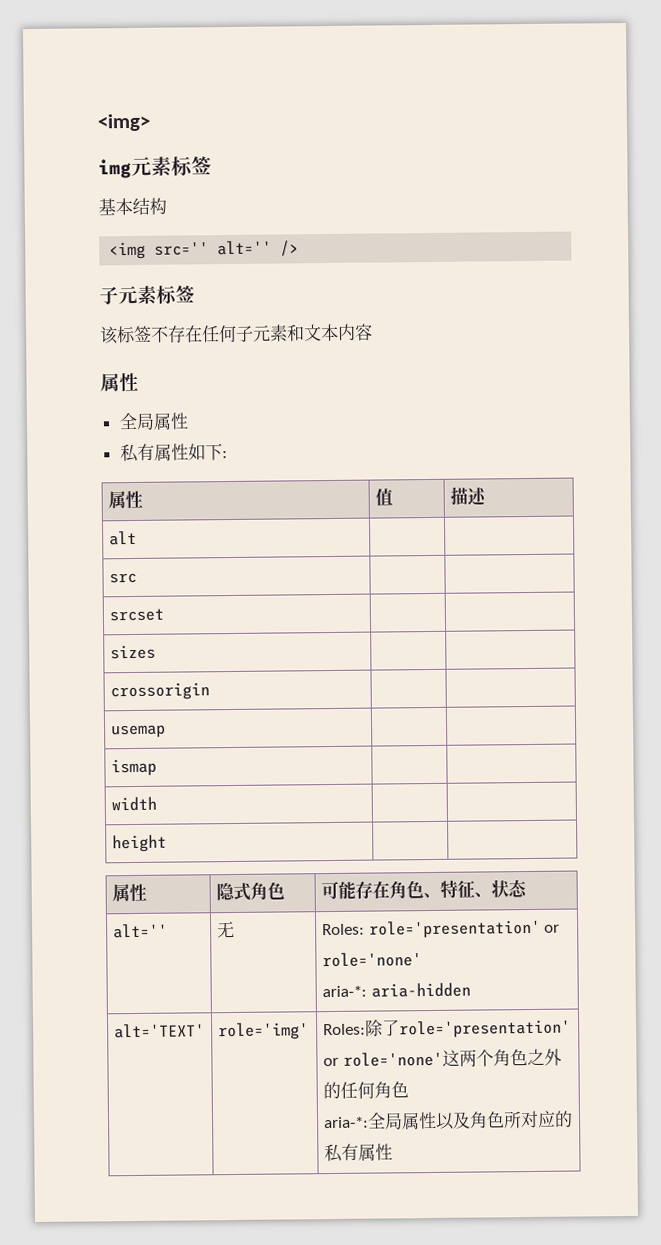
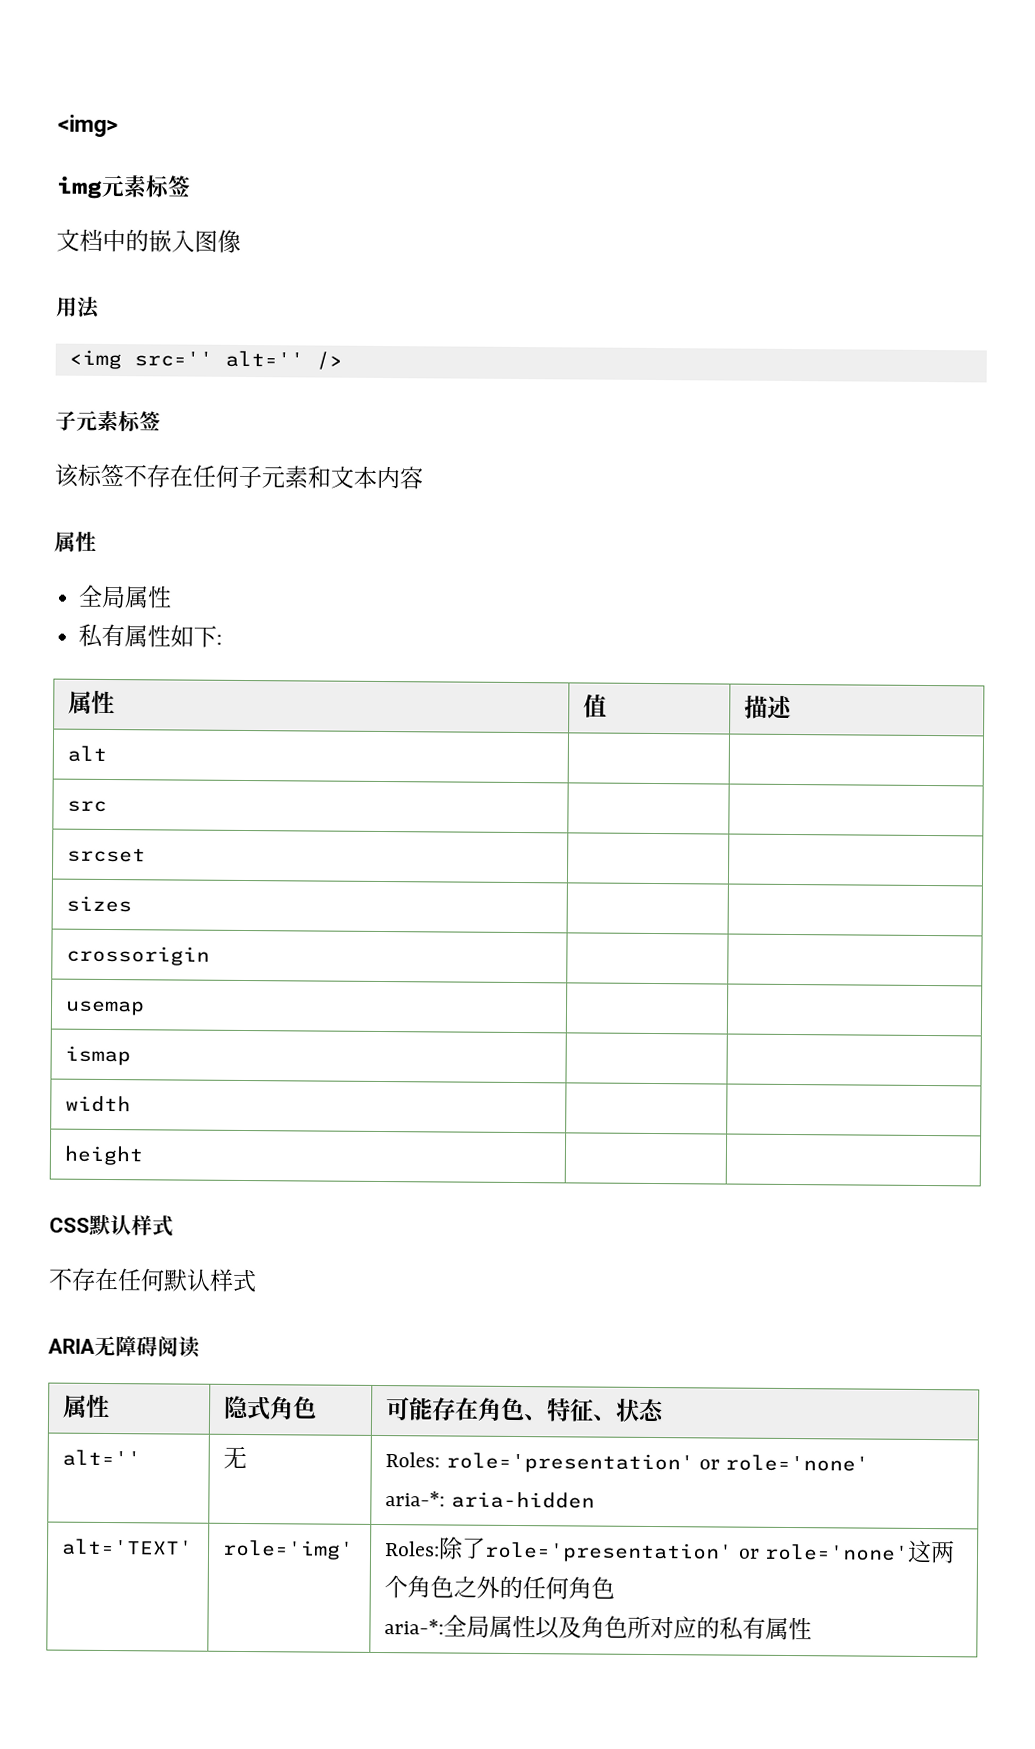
- 基本结构
+ 文档中的嵌入图像
+ 用法
+ CSS默认样式
+ 不存在任何默认样式
+ ARIA无障碍阅读

